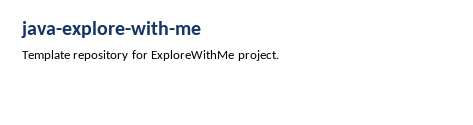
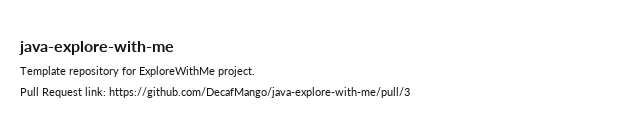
+ Pull Request link: https://github.com/DecafMango/java-explore-with-me/pull/3

